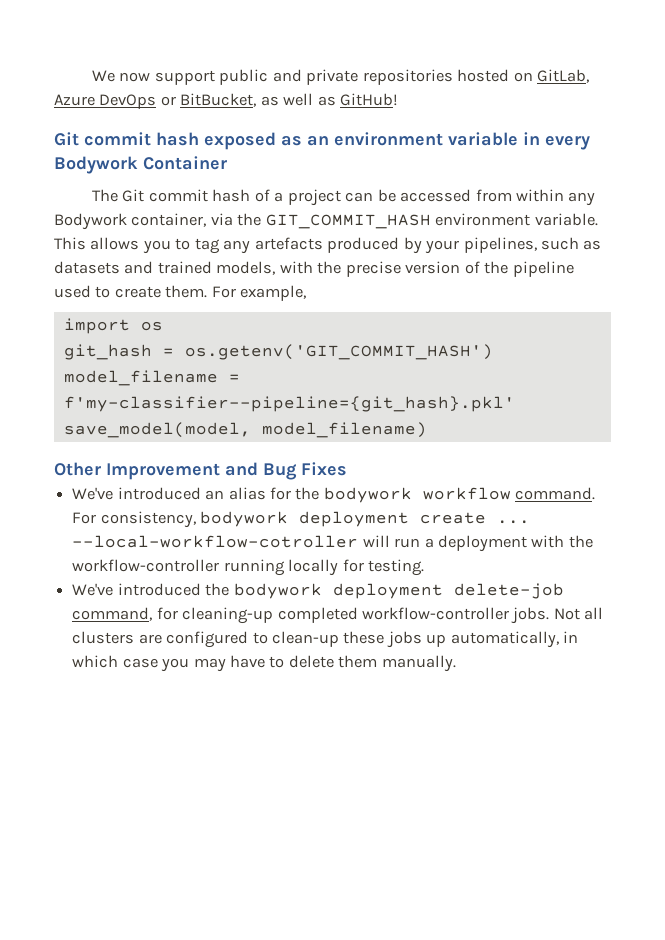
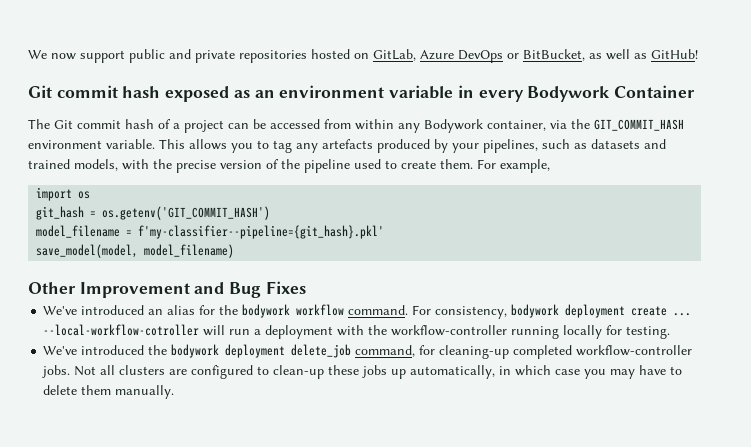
- We've introduced the bodywork deployment delete-job command, for cleaning-up completed workflow-controller jobs.
+ We've introduced the bodywork deployment delete_job command, for cleaning-up completed workflow-controller jobs.

